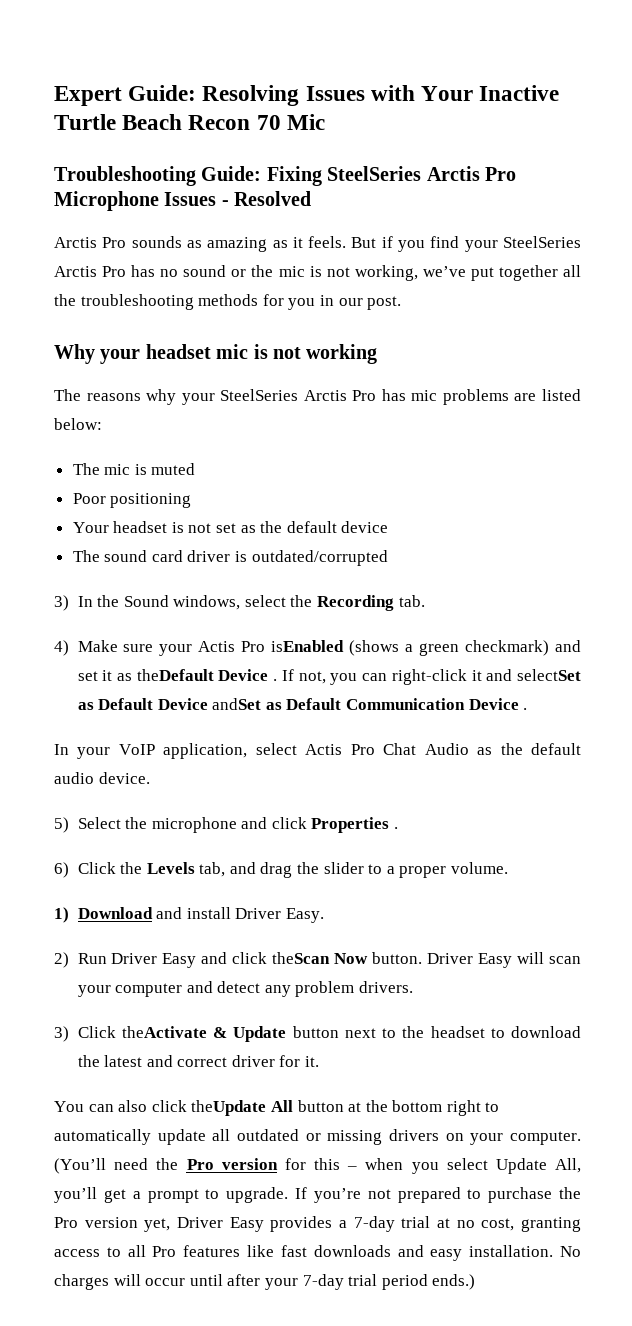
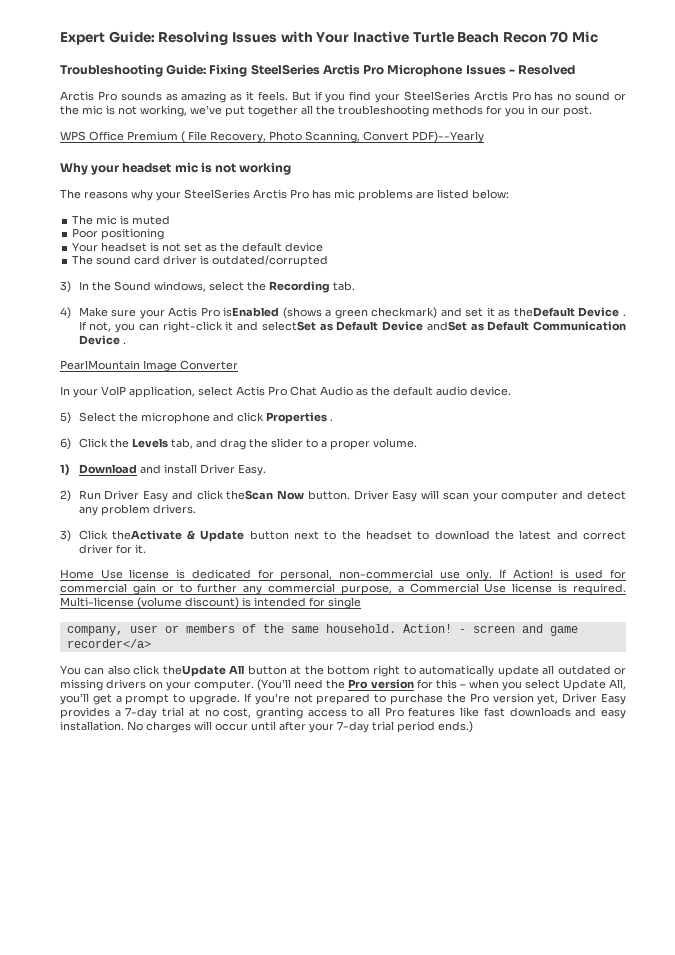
+ WPS Office Premium ( File Recovery, Photo Scanning, Convert PDF)--Yearly
+ PearlMountain Image Converter
+ Home Use license is dedicated for personal, non-commercial use only. If Action! is used for commercial gain or to further any commercial purpose, a Commercial Use license is required. Multi-license (volume discount) is intended for single
+ company, user or members of the same household. Action! - screen and game recorder</a>

